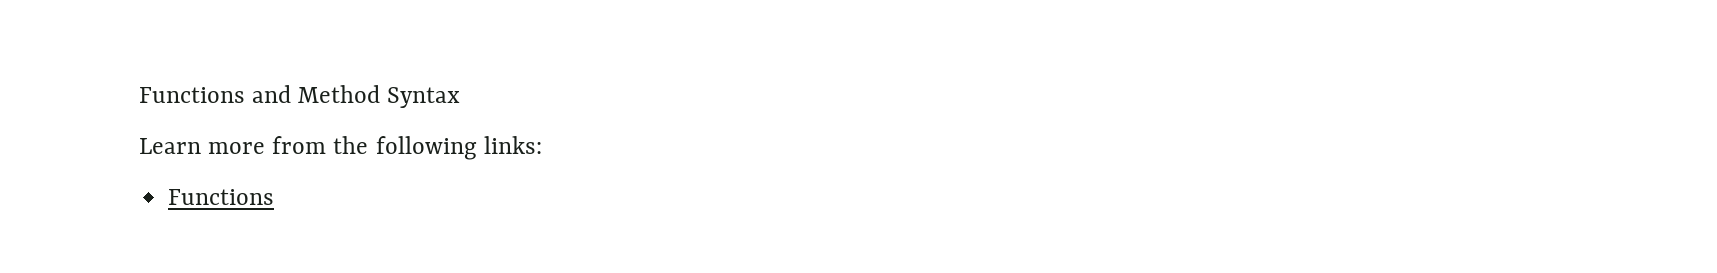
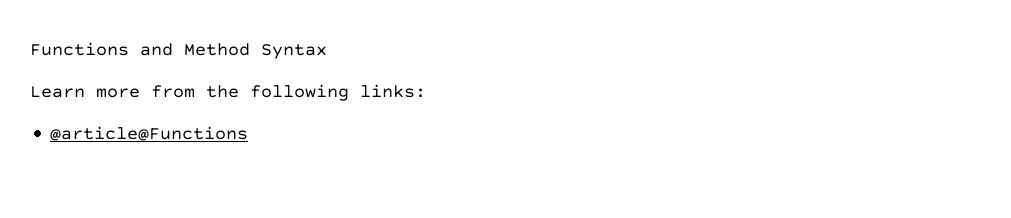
  Learn more from the following links:
- Functions
+ @article@Functions

